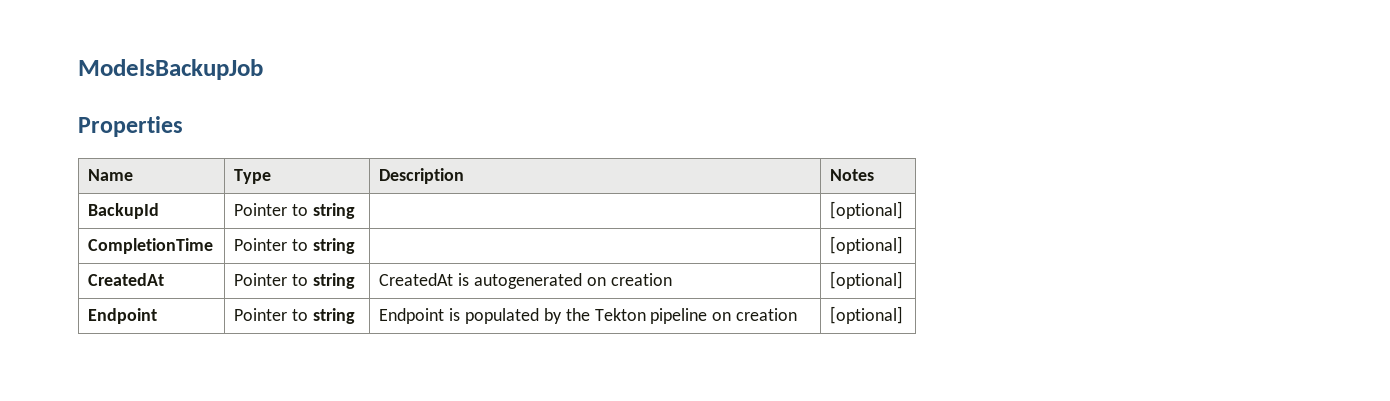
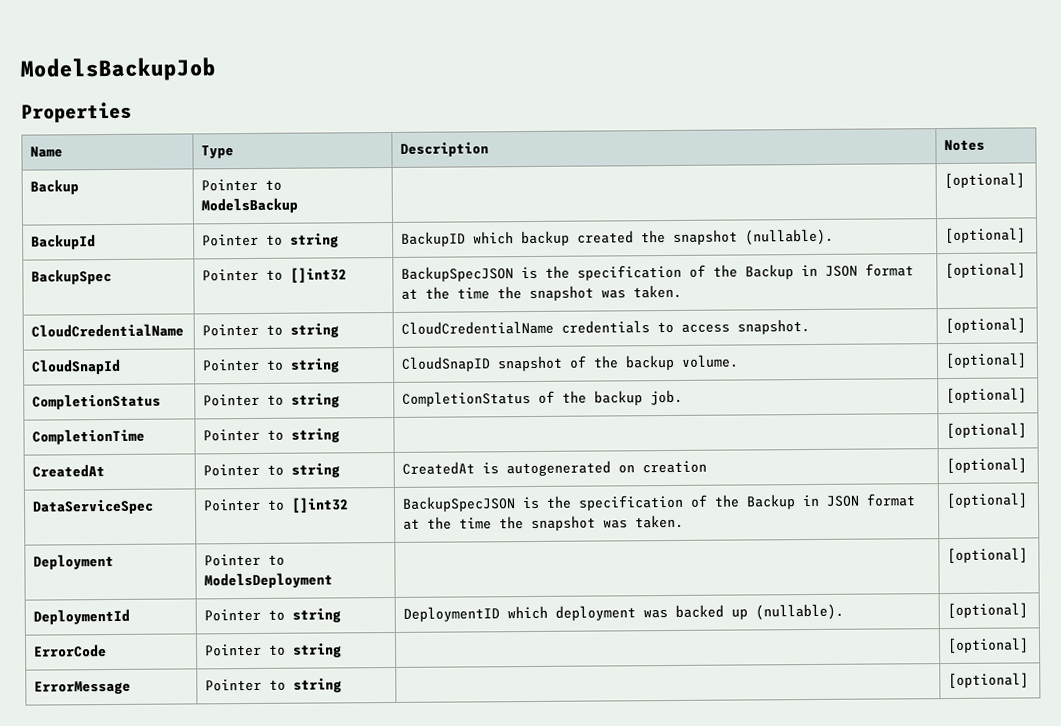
+ Backup | Pointer to ModelsBackup | | [optional]
- BackupId | Pointer to string | | [optional]
+ BackupId | Pointer to string | BackupID which backup created the snapshot (nullable). | [optional]
+ BackupSpec | Pointer to []int32 | BackupSpecJSON is the specification of the Backup in JSON format at the time the snapshot was taken. | [optional]
+ CloudCredentialName | Pointer to string | CloudCredentialName credentials to access snapshot. | [optional]
+ CloudSnapId | Pointer to string | CloudSnapID snapshot of the backup volume. | [optional]
+ CompletionStatus | Pointer to string | CompletionStatus of the backup job. | [optional]
- Endpoint | Pointer to string | Endpoint is populated by the Tekton pipeline on creation | [optional]
+ DataServiceSpec | Pointer to []int32 | BackupSpecJSON is the specification of the Backup in JSON format at the time the snapshot was taken. | [optional]
+ Deployment | Pointer to ModelsDeployment | | [optional]
+ DeploymentId | Pointer to string | DeploymentID which deployment was backed up (nullable). | [optional]
+ ErrorCode | Pointer to string | | [optional]
+ ErrorMessage | Pointer to string | | [optional]

